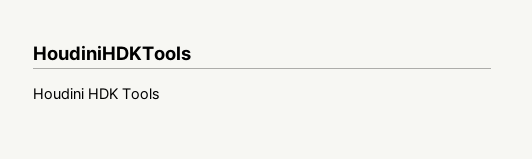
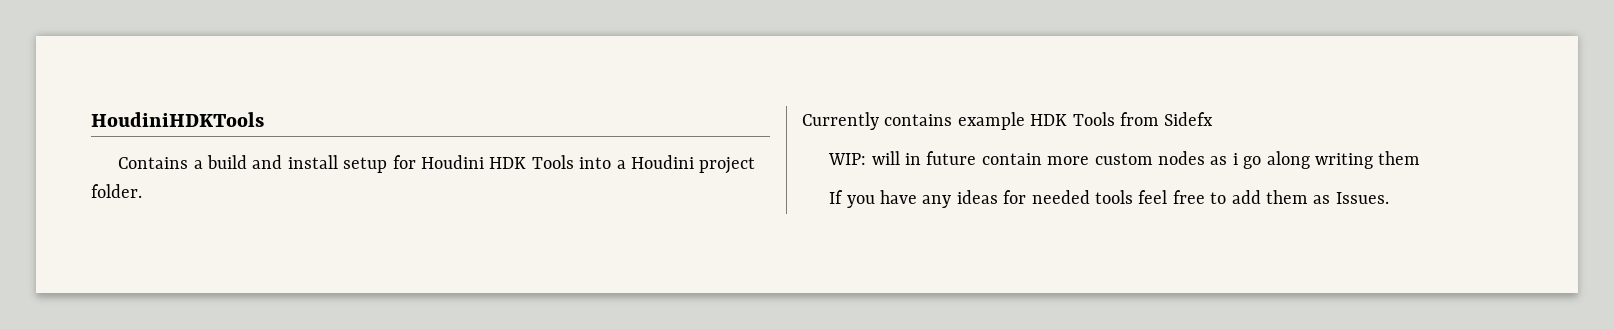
- Houdini HDK Tools
+ Contains a build and install setup for Houdini HDK Tools into a Houdini project folder.
+ Currently contains example HDK Tools from Sidefx
+ WIP: will in future contain more custom nodes as i go along writing them
+ If you have any ideas for needed tools feel free to add them as Issues.

